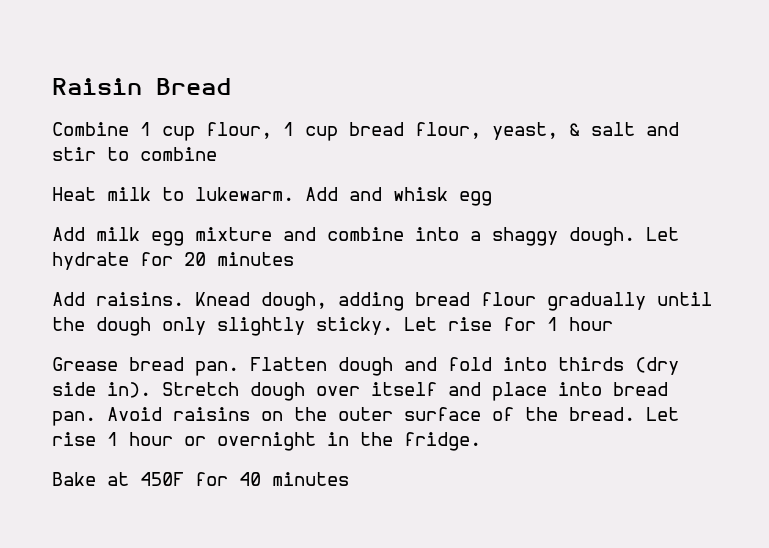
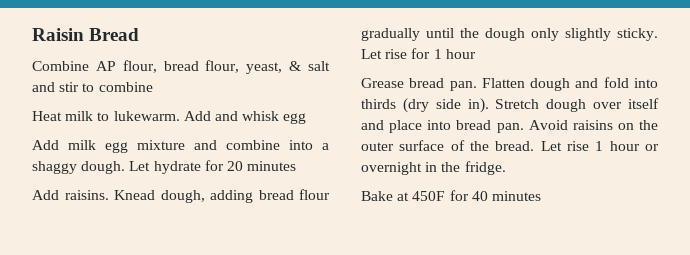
- Combine 1 cup flour, 1 cup bread flour, yeast, & salt and stir to combine
+ Combine AP flour, bread flour, yeast, & salt and stir to combine

